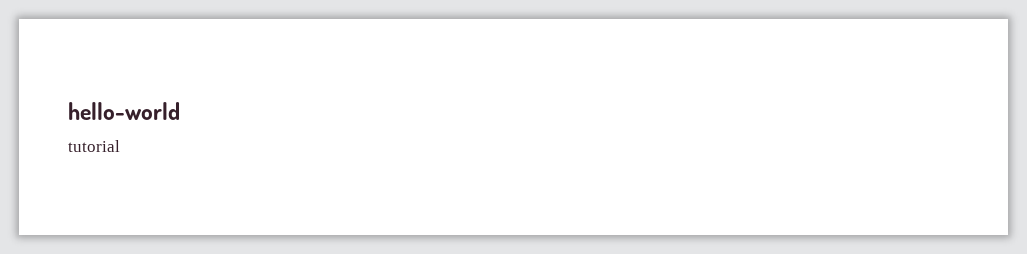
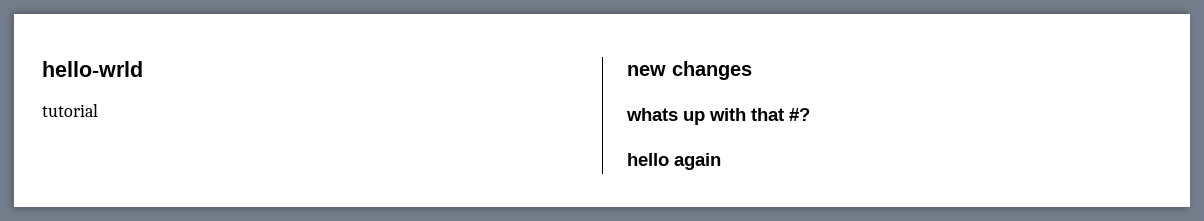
- hello-world
+ hello-wrld
+ new changes
+ whats up with that #?
+ hello again

